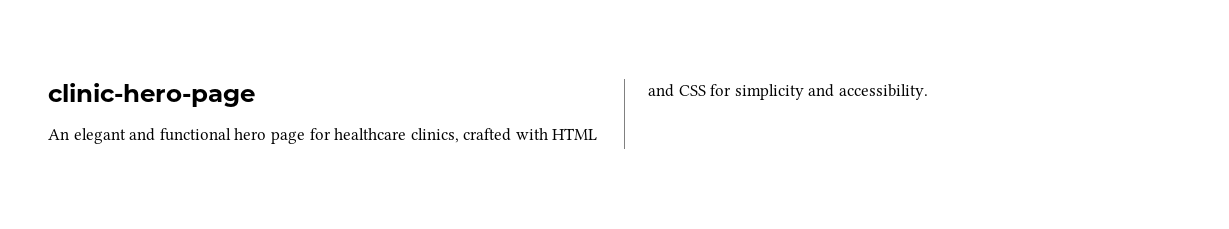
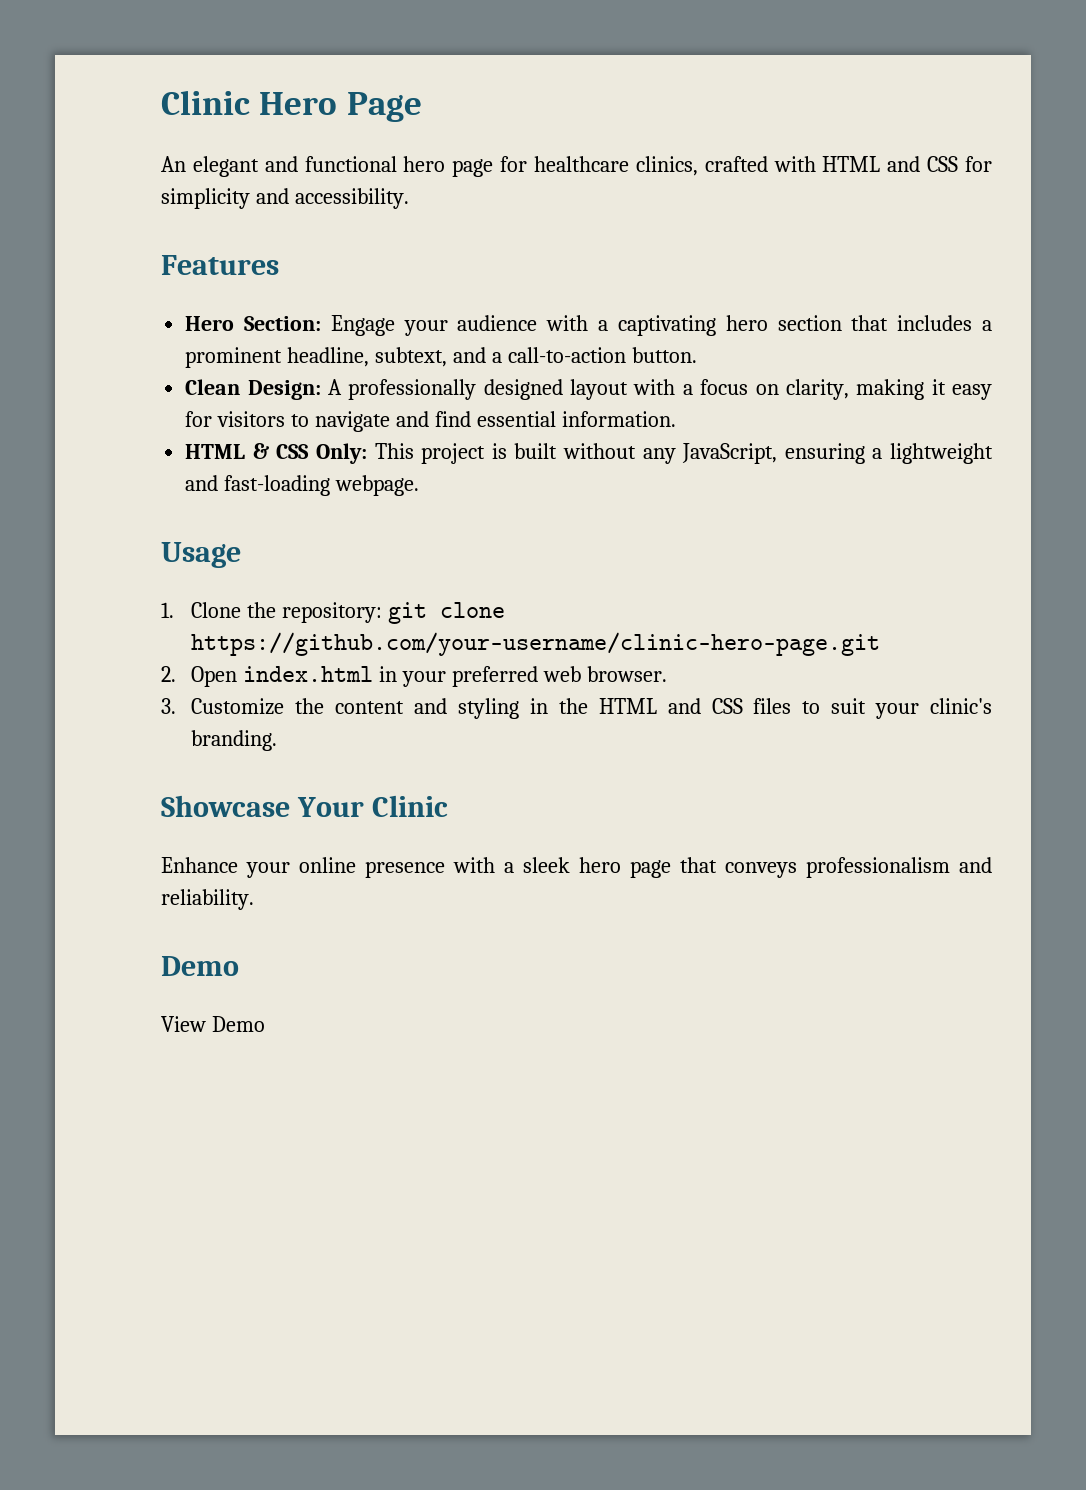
- clinic-hero-page
+ Clinic Hero Page
+ Features
+ Hero Section: Engage your audience with a captivating hero section that includes a prominent headline, subtext, and a call-to-action button.
+ Clean Design: A professionally designed layout with a focus on clarity, making it easy for visitors to navigate and find essential information.
+ HTML & CSS Only: This project is built without any JavaScript, ensuring a lightweight and fast-loading webpage.
+ Usage
+ 1. Clone the repository: git clone https://github.com/your-username/clinic-hero-page.git
+ 2. Open index.html in your preferred web browser.
+ 3. Customize the content and styling in the HTML and CSS files to suit your clinic's branding.
+ Showcase Your Clinic
+ Enhance your online presence with a sleek hero page that conveys professionalism and reliability.
+ Demo
+ View Demo

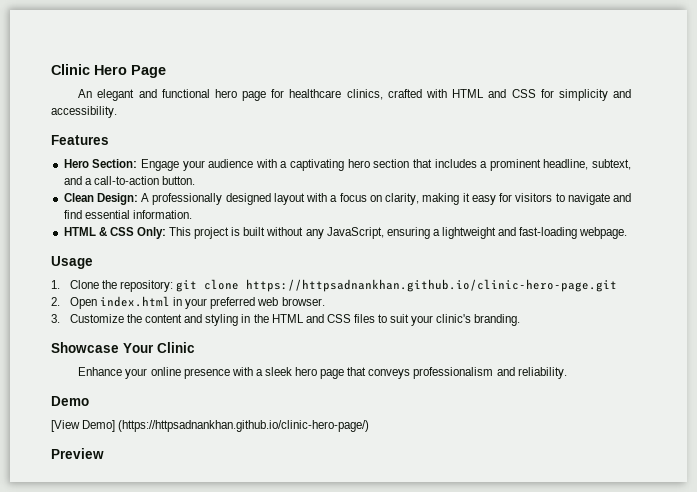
- 1. Clone the repository: git clone https://github.com/your-username/clinic-hero-page.git
+ 1. Clone the repository: git clone https://httpsadnankhan.github.io/clinic-hero-page.git
- View Demo
+ [View Demo] (https://httpsadnankhan.github.io/clinic-hero-page/)
+ Preview

